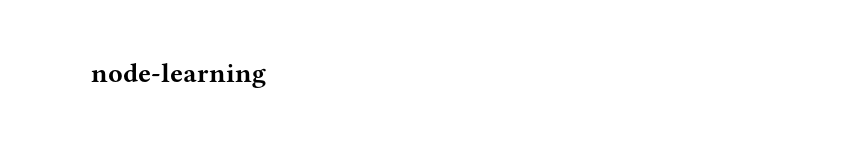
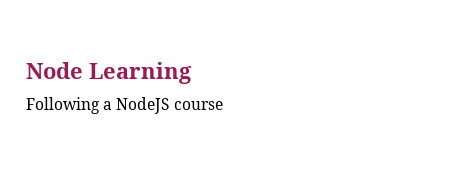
- node-learning
+ Node Learning
+ Following a NodeJS course

